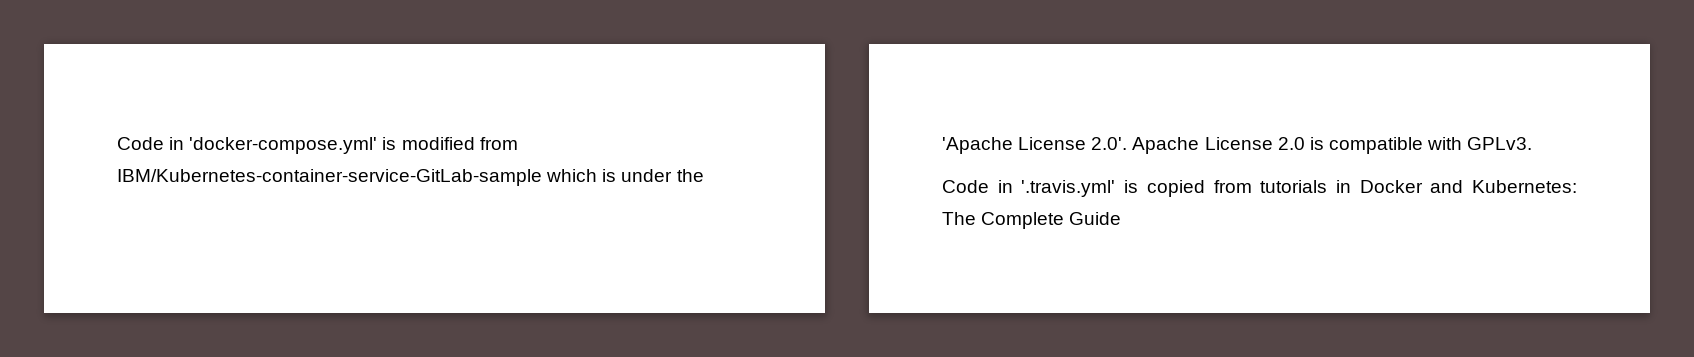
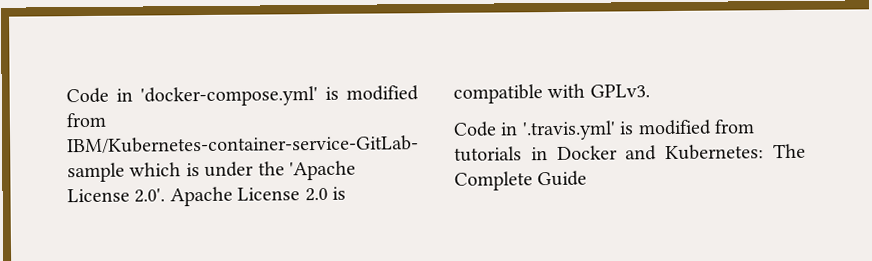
- Code in '.travis.yml' is copied from tutorials in Docker and Kubernetes: The Complete Guide
+ Code in '.travis.yml' is modified from tutorials in Docker and Kubernetes: The Complete Guide

